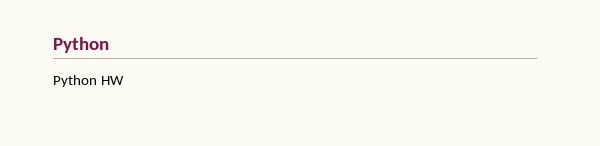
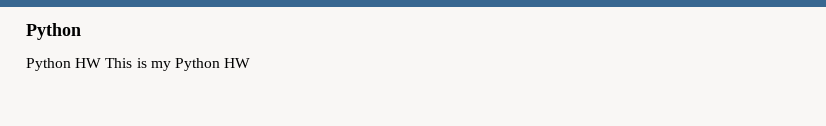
- Python HW
+ Python HW This is my Python HW

